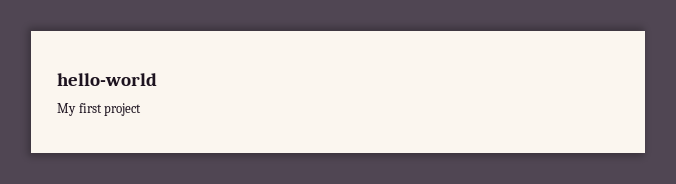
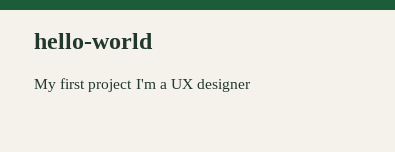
- My first project
+ My first project I'm a UX designer

